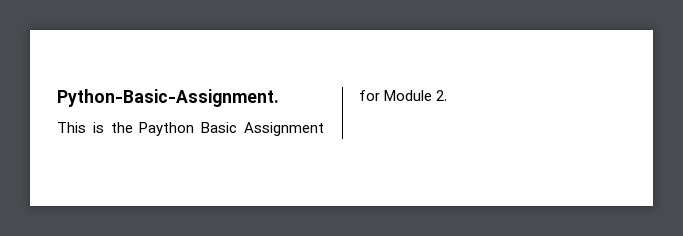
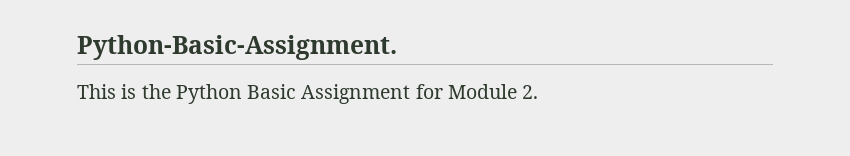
- This is the Paython Basic Assignment for Module 2.
+ This is the Python Basic Assignment for Module 2.

